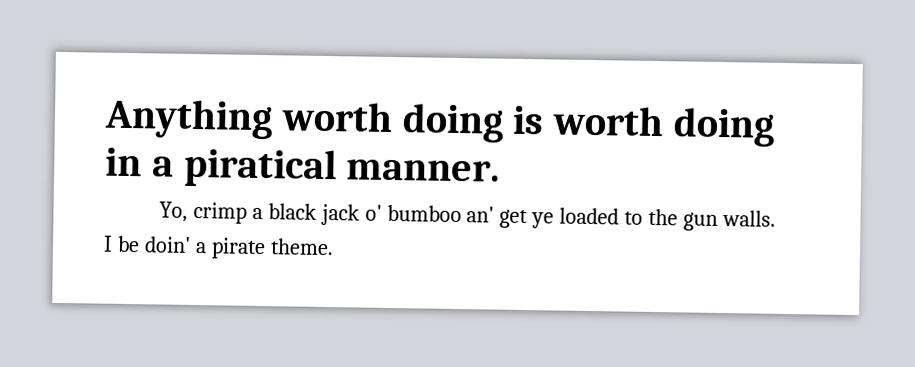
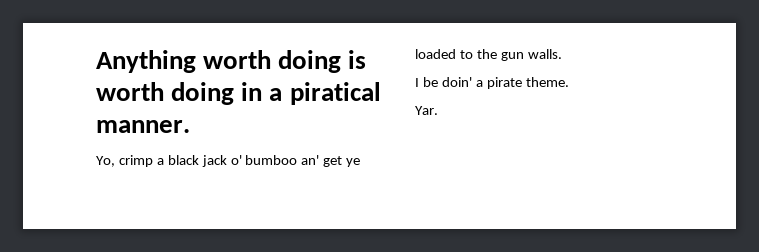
+ Yar.

